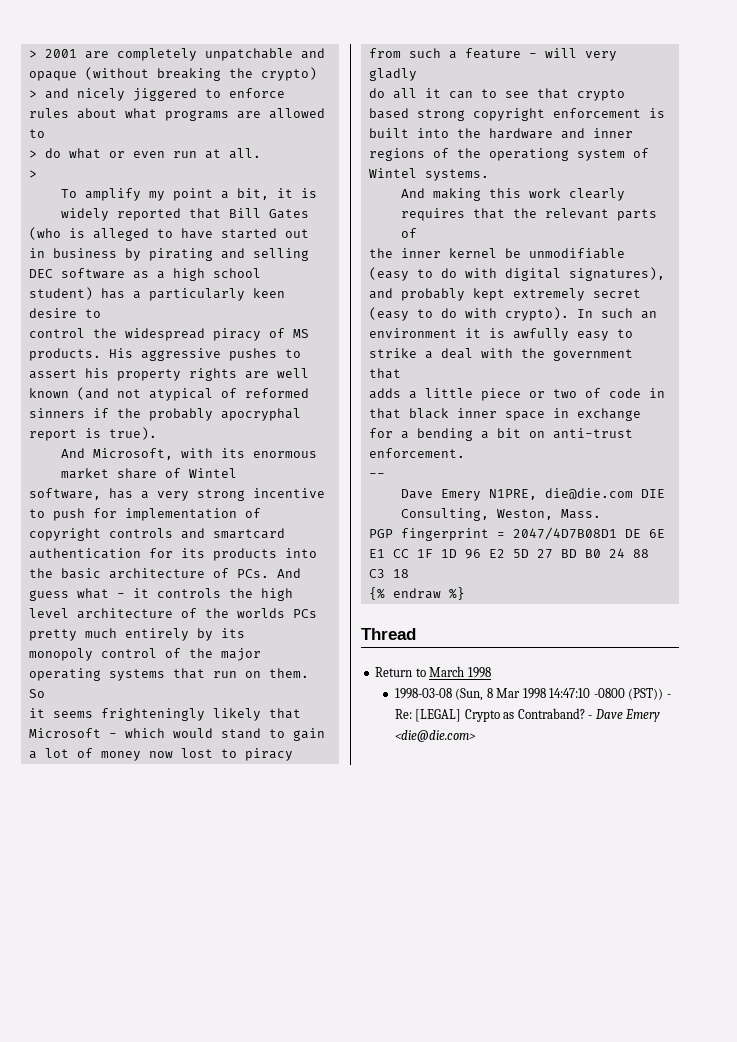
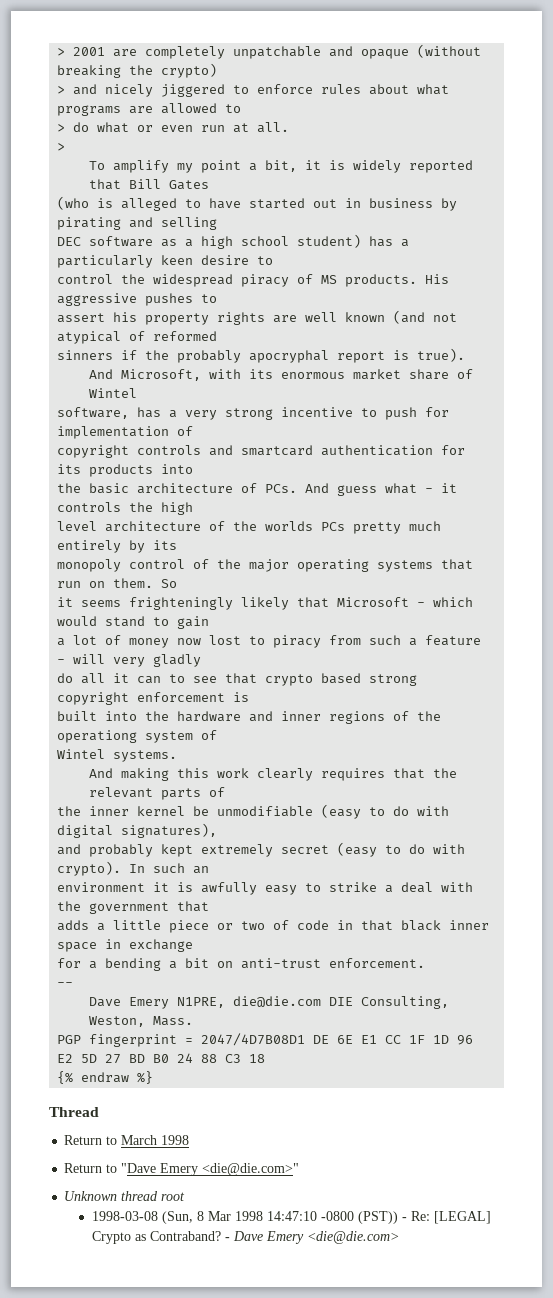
+ Return to "Dave Emery <die@die.com>"
+ Unknown thread root

